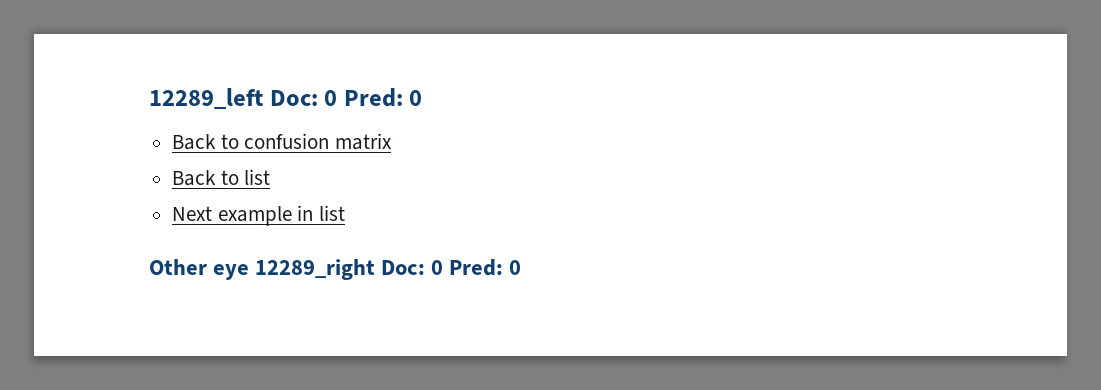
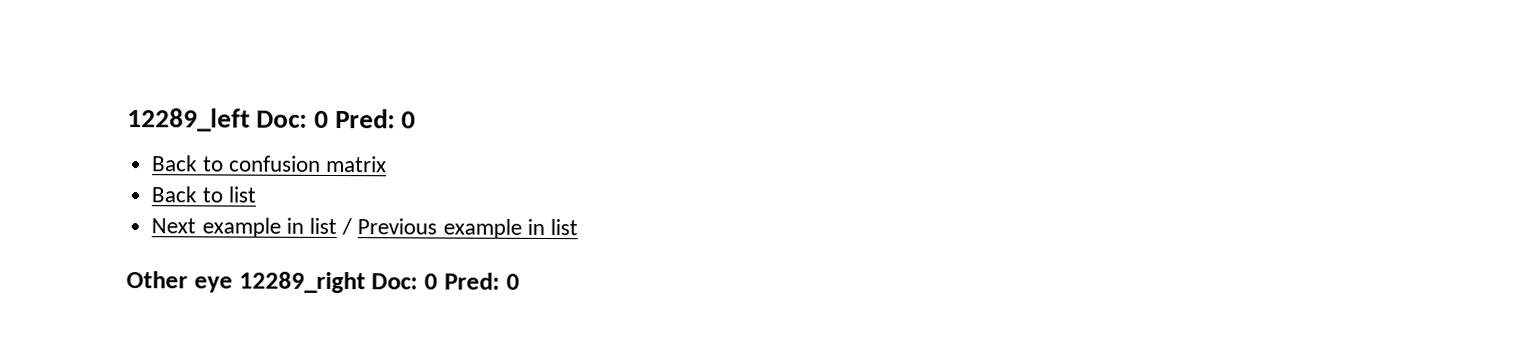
- Next example in list
+ Next example in list / Previous example in list

